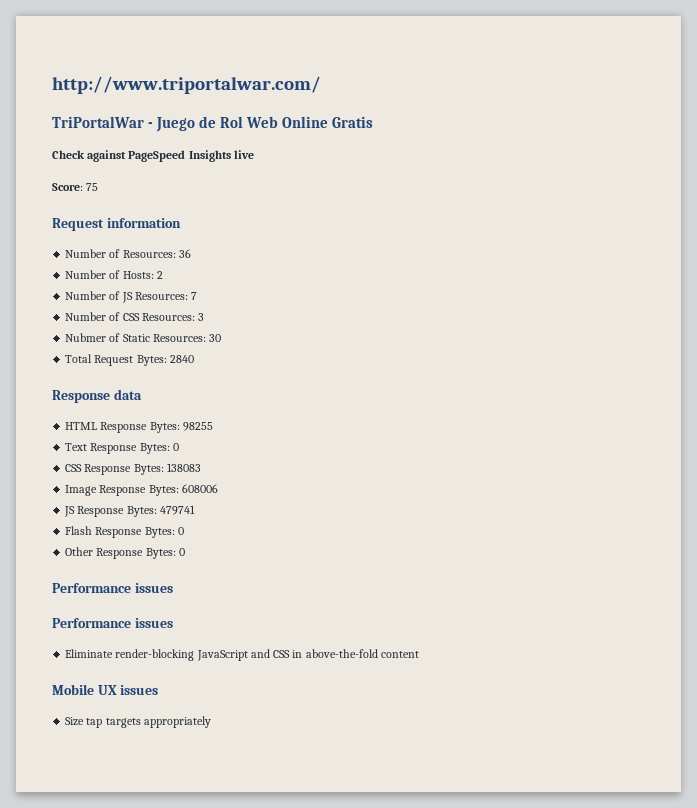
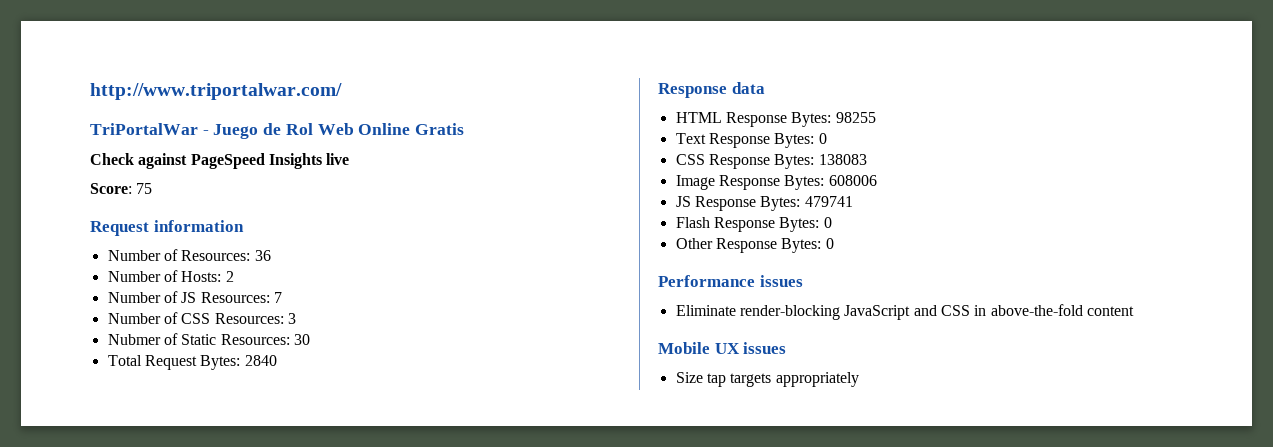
  Other Response Bytes: 0
- Performance issues

